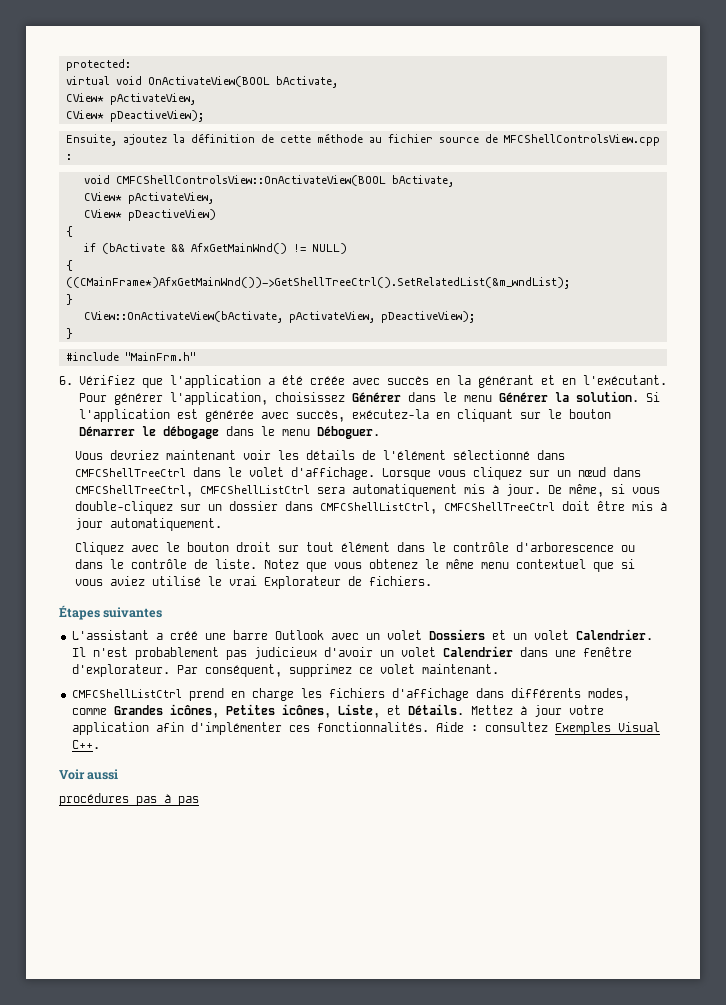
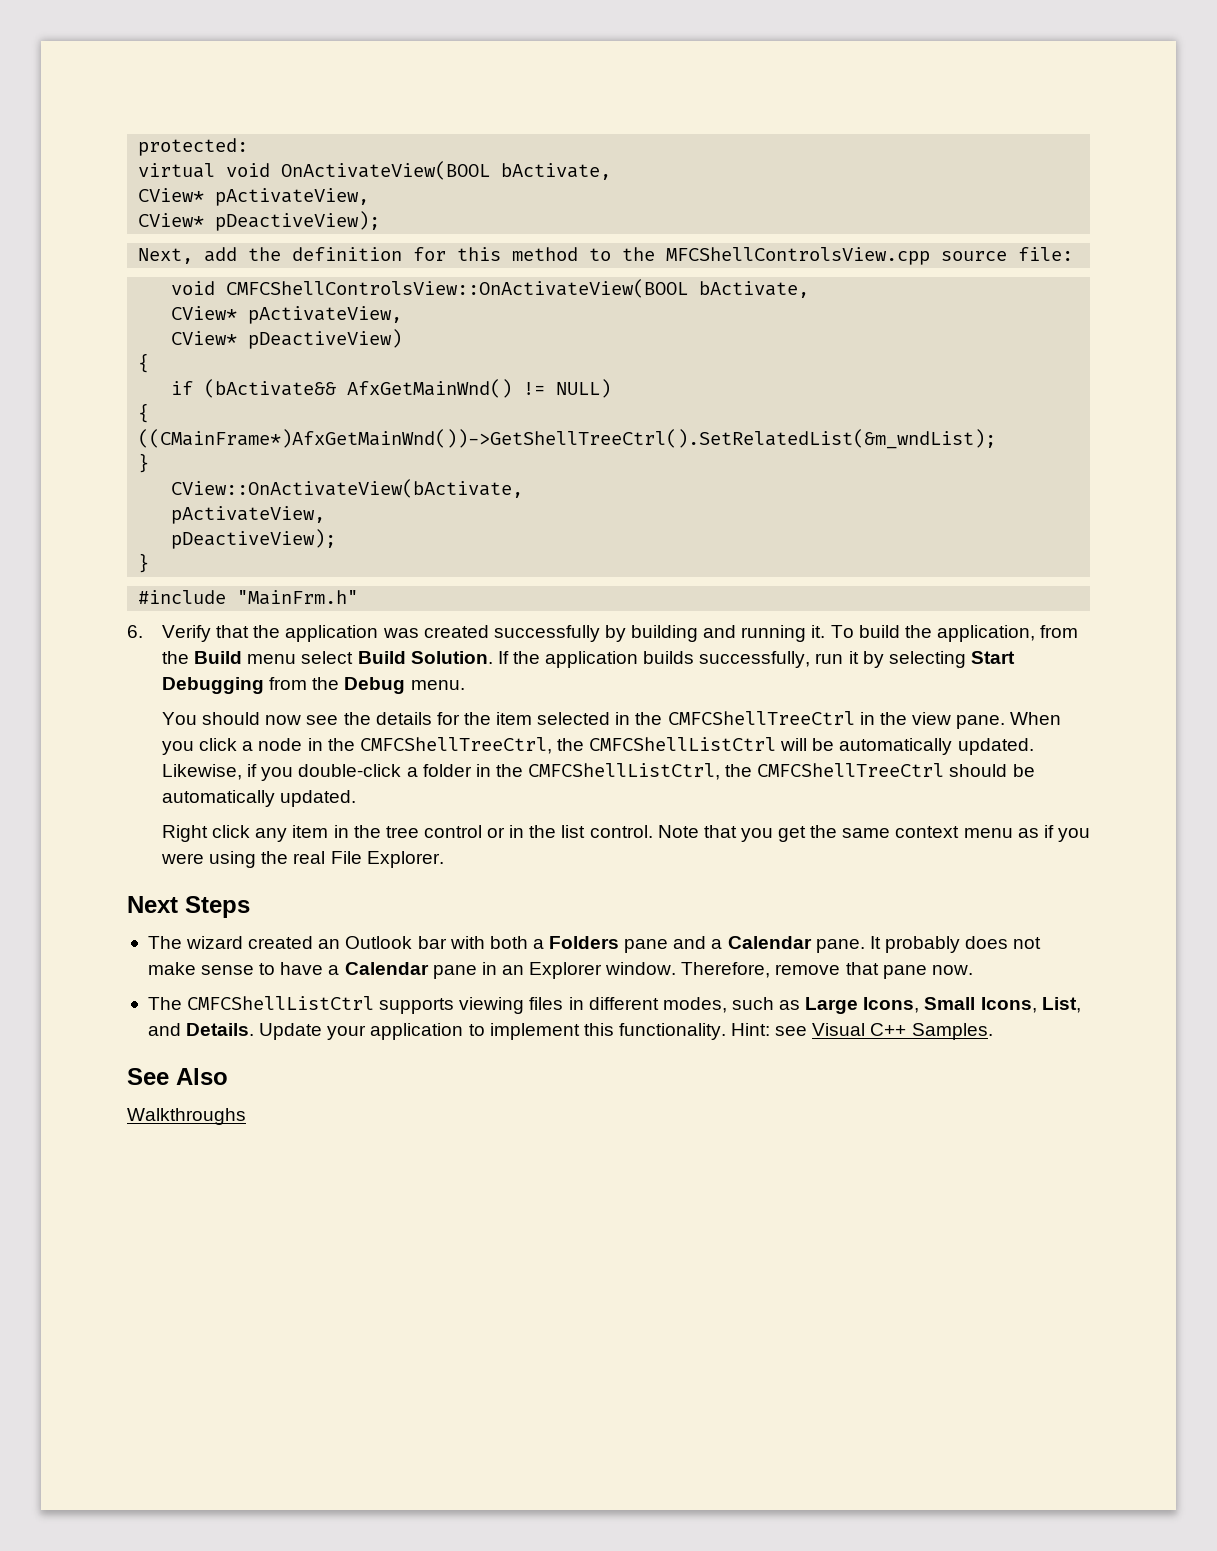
- Ensuite, ajoutez la définition de cette méthode au fichier source de MFCShellControlsView.cpp :
+ Next, add the definition for this method to the MFCShellControlsView.cpp source file:
- if (bActivate && AfxGetMainWnd() != NULL)
+ if (bActivate&& AfxGetMainWnd() != NULL)
- CView::OnActivateView(bActivate, pActivateView, pDeactiveView);
+ CView::OnActivateView(bActivate,
+ pActivateView,
+ pDeactiveView);
- 6. Vérifiez que l'application a été créée avec succès en la générant et en l'exécutant. Pour générer l'application, choisissez Générer dans le menu Générer la solution. Si l'application est générée avec succès, exécutez-la en cliquant sur le bouton Démarrer le débogage dans le menu Déboguer.
- Vous devriez maintenant voir les détails de l'élément sélectionné dans CMFCShellTreeCtrl dans le volet d'affichage. Lorsque vous cliquez sur un nœud dans CMFCShellTreeCtrl, CMFCShellListCtrl sera automatiquement mis à jour. De même, si vous double-cliquez sur un dossier dans CMFCShellListCtrl, CMFCShellTreeCtrl doit être mis à jour automatiquement.
- Cliquez avec le bouton droit sur tout élément dans le contrôle d'arborescence ou dans le contrôle de liste. Notez que vous obtenez le même menu contextuel que si vous aviez utilisé le vrai Explorateur de fichiers.
- Étapes suivantes
- L'assistant a créé une barre Outlook avec un volet Dossiers et un volet Calendrier. Il n'est probablement pas judicieux d'avoir un volet Calendrier dans une fenêtre d'explorateur. Par conséquent, supprimez ce volet maintenant.
- CMFCShellListCtrl prend en charge les fichiers d'affichage dans différents modes, comme Grandes icônes, Petites icônes, Liste, et Détails. Mettez à jour votre application afin d'implémenter ces fonctionnalités. Aide : consultez Exemples Visual C++.
- Voir aussi
- procédures pas à pas
+ 6. Verify that the application was created successfully by building and running it. To build the application, from the Build menu select Build Solution. If the application builds successfully, run it by selecting Start Debugging from the Debug menu.
+ You should now see the details for the item selected in the CMFCShellTreeCtrl in the view pane. When you click a node in the CMFCShellTreeCtrl, the CMFCShellListCtrl will be automatically updated. Likewise, if you double-click a folder in the CMFCShellListCtrl, the CMFCShellTreeCtrl should be automatically updated.
+ Right click any item in the tree control or in the list control. Note that you get the same context menu as if you were using the real File Explorer.
+ Next Steps
+ The wizard created an Outlook bar with both a Folders pane and a Calendar pane. It probably does not make sense to have a Calendar pane in an Explorer window. Therefore, remove that pane now.
+ The CMFCShellListCtrl supports viewing files in different modes, such as Large Icons, Small Icons, List, and Details. Update your application to implement this functionality. Hint: see Visual C++ Samples.
+ See Also
+ Walkthroughs

